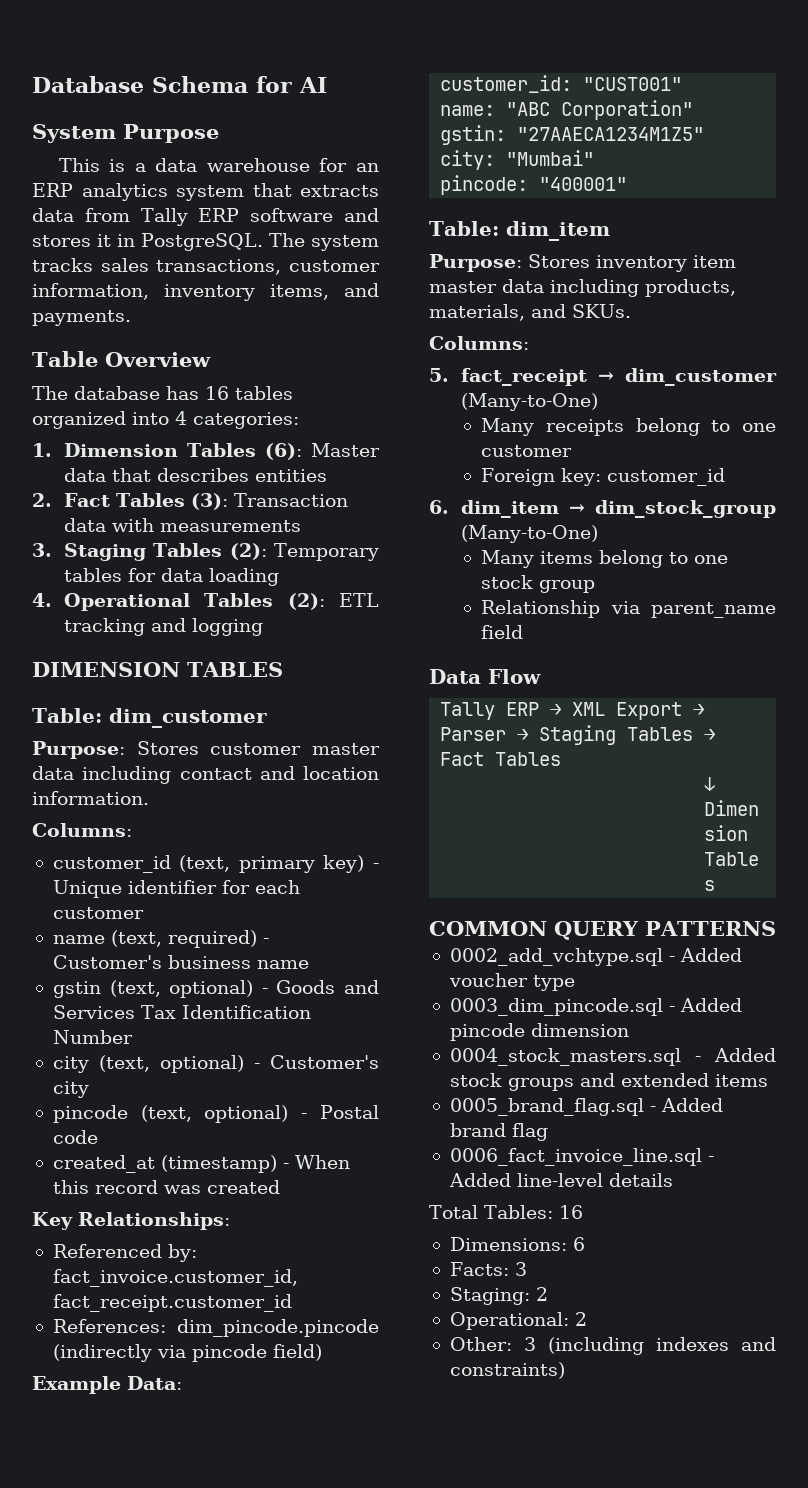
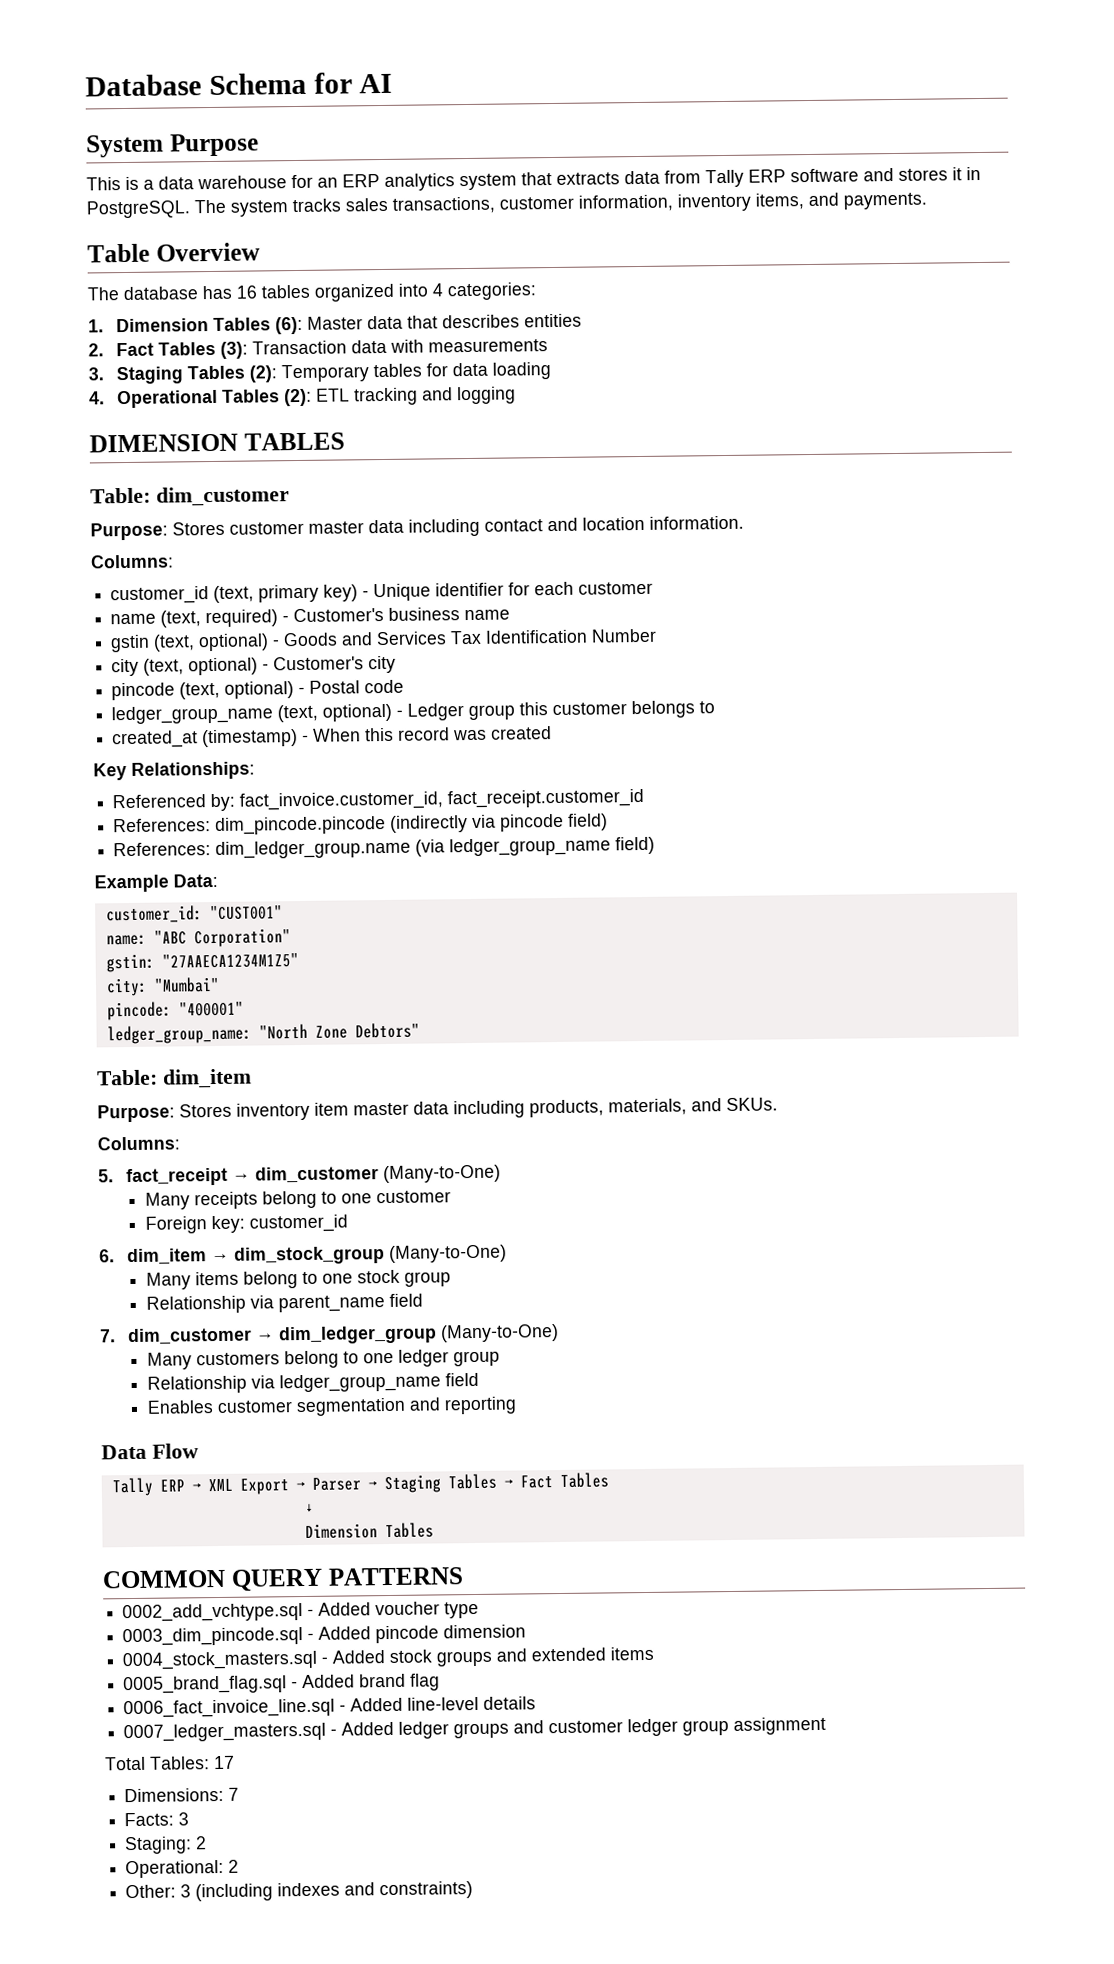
+ ledger_group_name (text, optional) - Ledger group this customer belongs to
+ References: dim_ledger_group.name (via ledger_group_name field)
+ ledger_group_name: "North Zone Debtors"
+ 7. dim_customer → dim_ledger_group (Many-to-One)
+ Many customers belong to one ledger group
+ Relationship via ledger_group_name field
+ Enables customer segmentation and reporting
+ 0007_ledger_masters.sql - Added ledger groups and customer ledger group assignment
- Total Tables: 16
+ Total Tables: 17
- Dimensions: 6
+ Dimensions: 7

